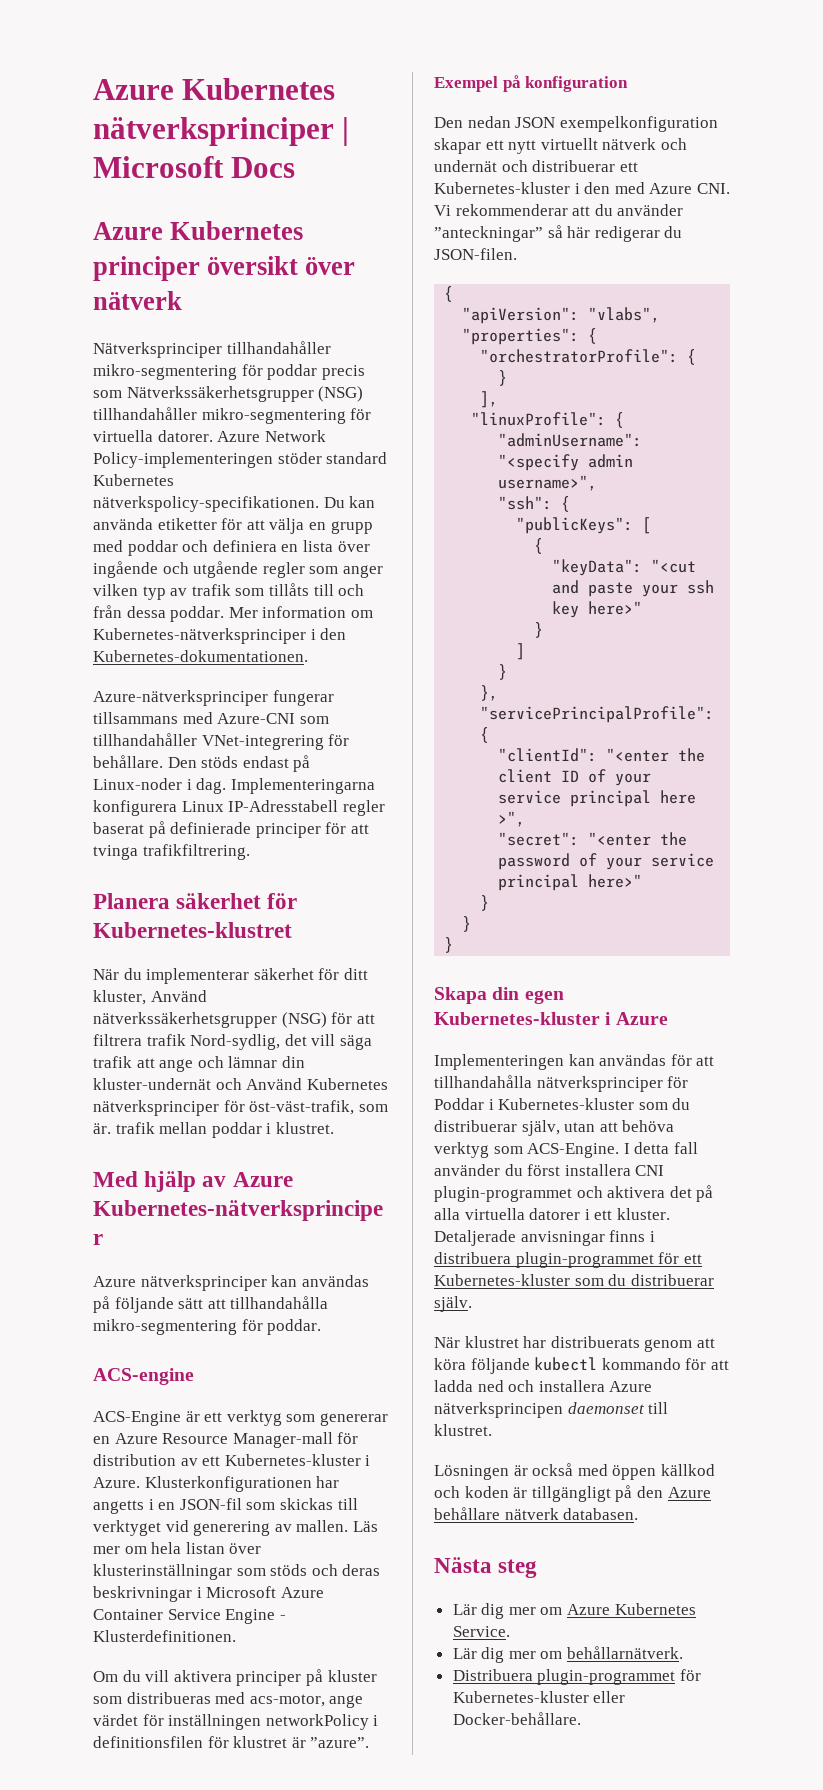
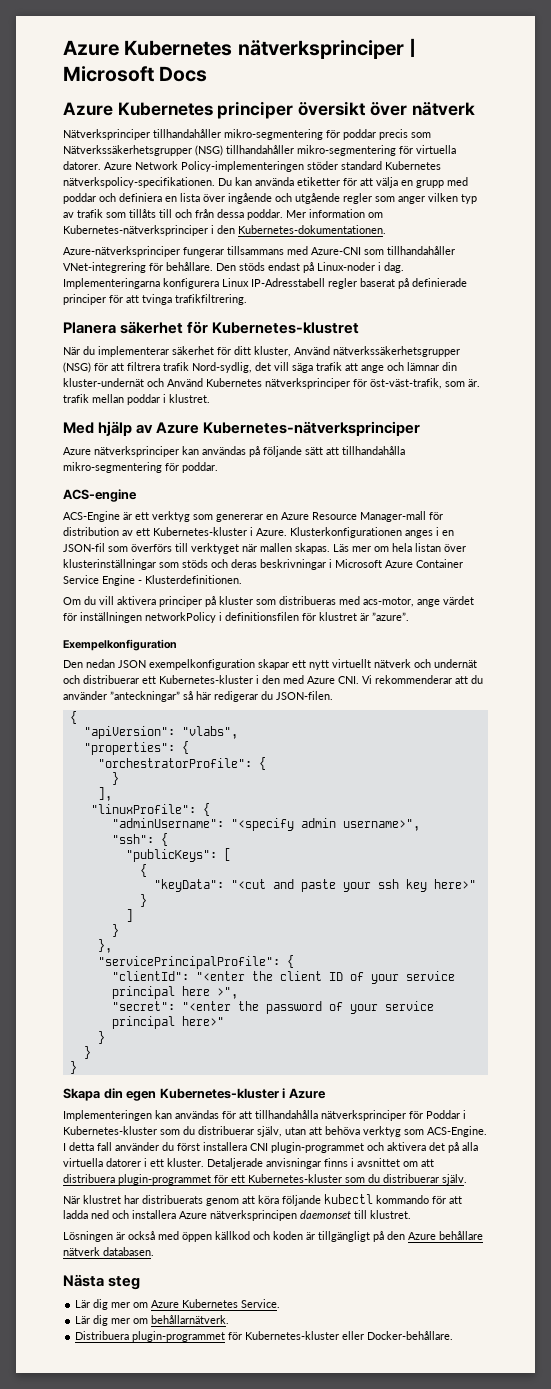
- Klusterkonfigurationen har angetts i en JSON-fil som skickas till verktyget vid generering av mallen.
+ Klusterkonfigurationen anges i en JSON-fil som överförs till verktyget när mallen skapas.
- Exempel på konfiguration
+ Exempelkonfiguration
- Detaljerade anvisningar finns i distribuera plugin-programmet för ett Kubernetes-kluster som du distribuerar själv.
+ Detaljerade anvisningar finns i avsnittet om att distribuera plugin-programmet för ett Kubernetes-kluster som du distribuerar själv.

